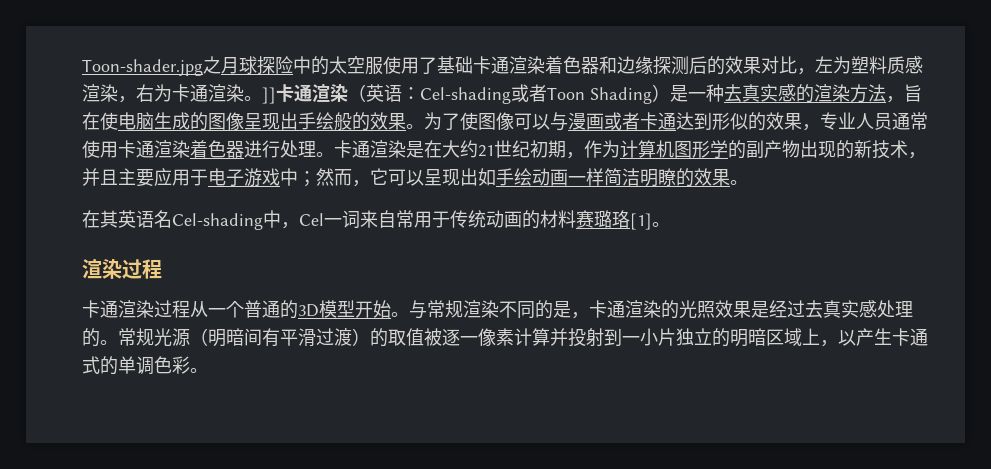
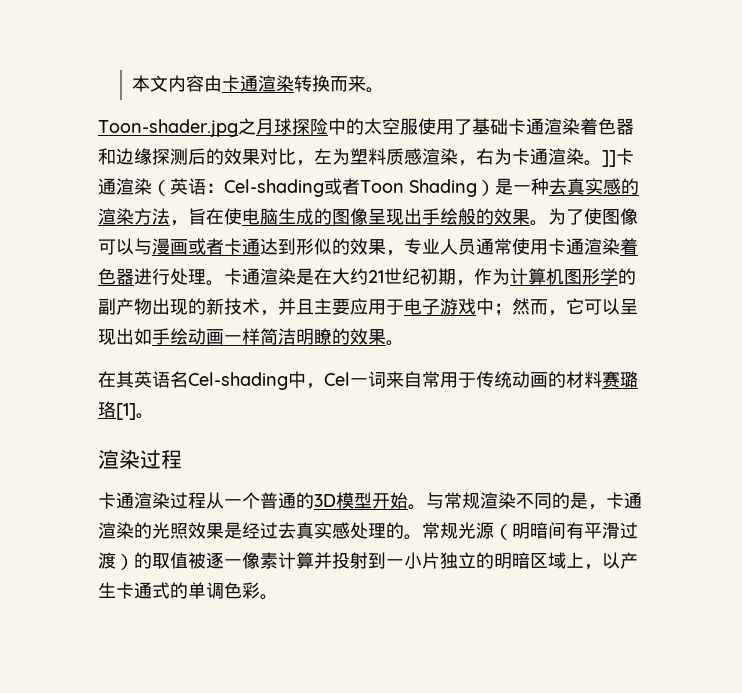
+ 本文内容由卡通渲染转换而来。

